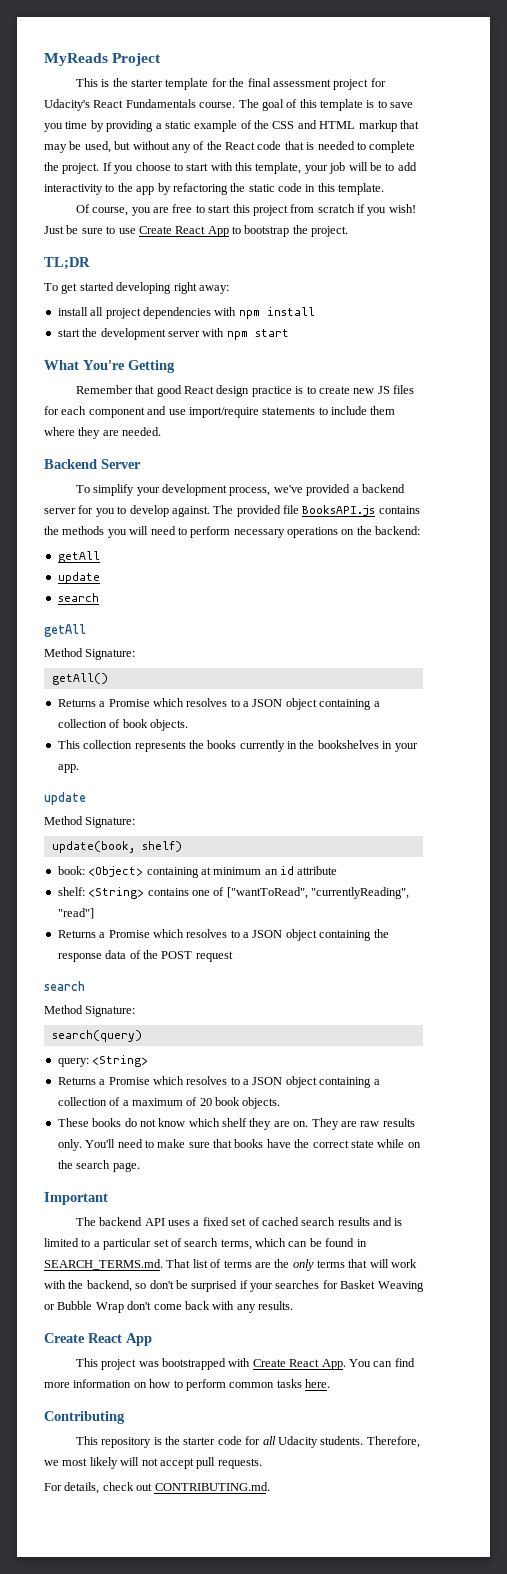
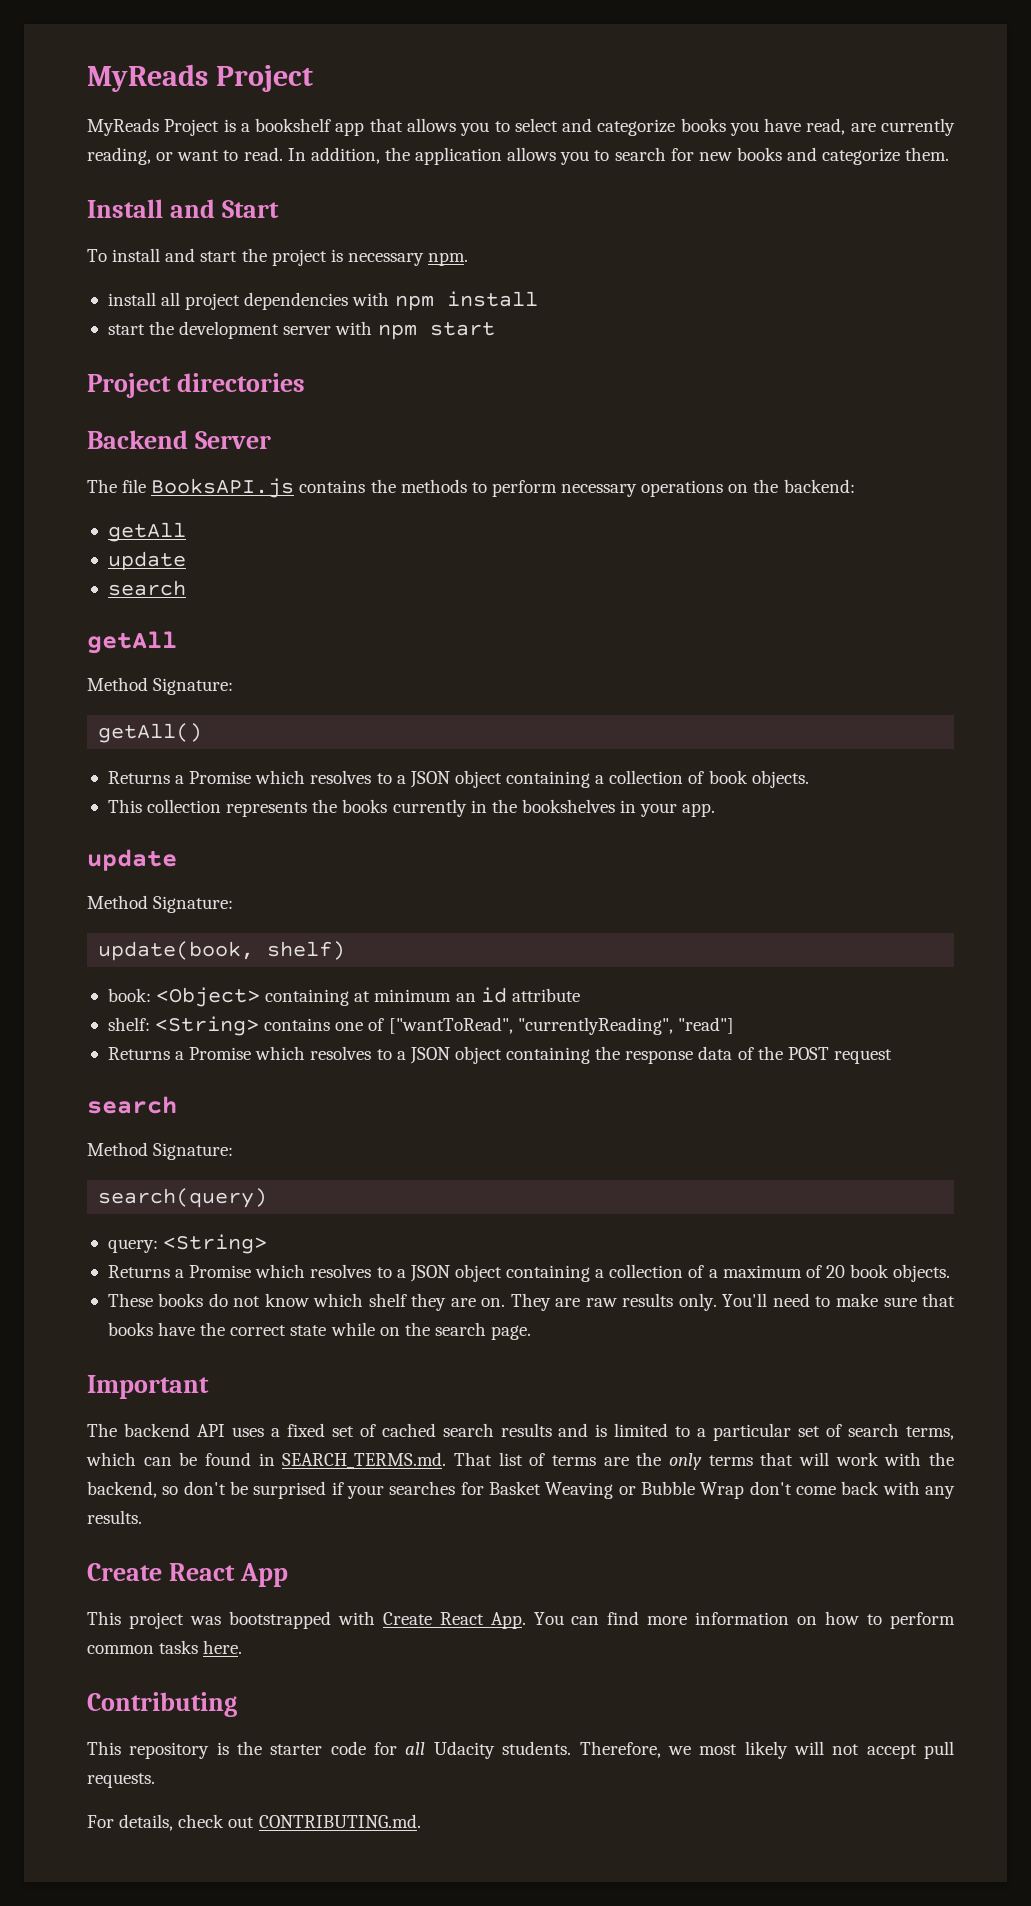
- This is the starter template for the final assessment project for Udacity's React Fundamentals course. The goal of this template is to save you time by providing a static example of the CSS and HTML markup that may be used, but without any of the React code that is needed to complete the project. If you choose to start with this template, your job will be to add interactivity to the app by refactoring the static code in this template.
- Of course, you are free to start this project from scratch if you wish! Just be sure to use Create React App to bootstrap the project.
- TL;DR
- To get started developing right away:
+ MyReads Project is a bookshelf app that allows you to select and categorize books you have read, are currently reading, or want to read. In addition, the application allows you to search for new books and categorize them.
+ Install and Start
+ To install and start the project is necessary npm.
- What You're Getting
- Remember that good React design practice is to create new JS files for each component and use import/require statements to include them where they are needed.
+ Project directories
  Backend Server
- To simplify your development process, we've provided a backend server for you to develop against. The provided file BooksAPI.js contains the methods you will need to perform necessary operations on the backend:
+ The file BooksAPI.js contains the methods to perform necessary operations on the backend:

